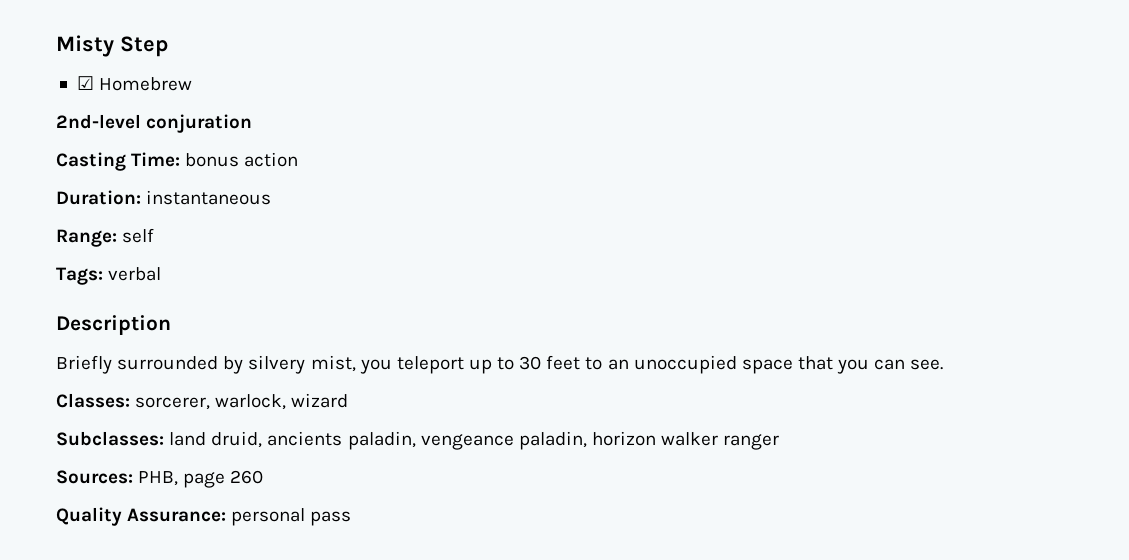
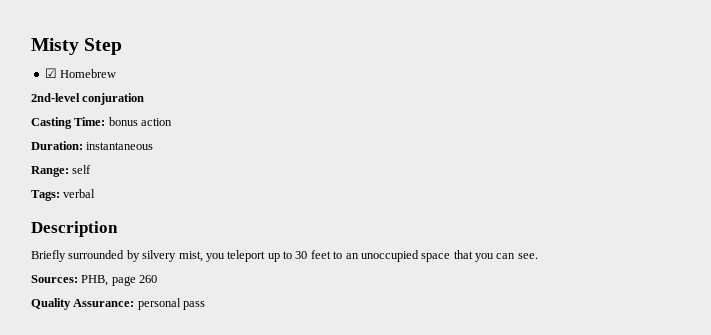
- Classes: sorcerer, warlock, wizard
- Subclasses: land druid, ancients paladin, vengeance paladin, horizon walker ranger

